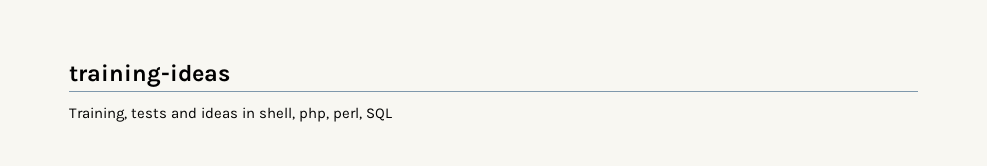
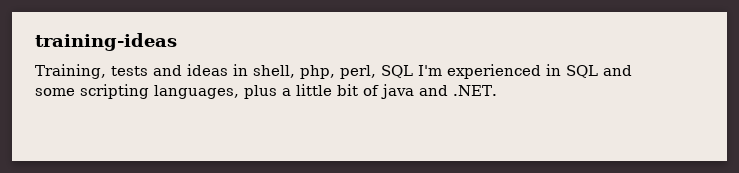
- Training, tests and ideas in shell, php, perl, SQL
+ Training, tests and ideas in shell, php, perl, SQL I'm experienced in SQL and some scripting languages, plus a little bit of java and .NET.

